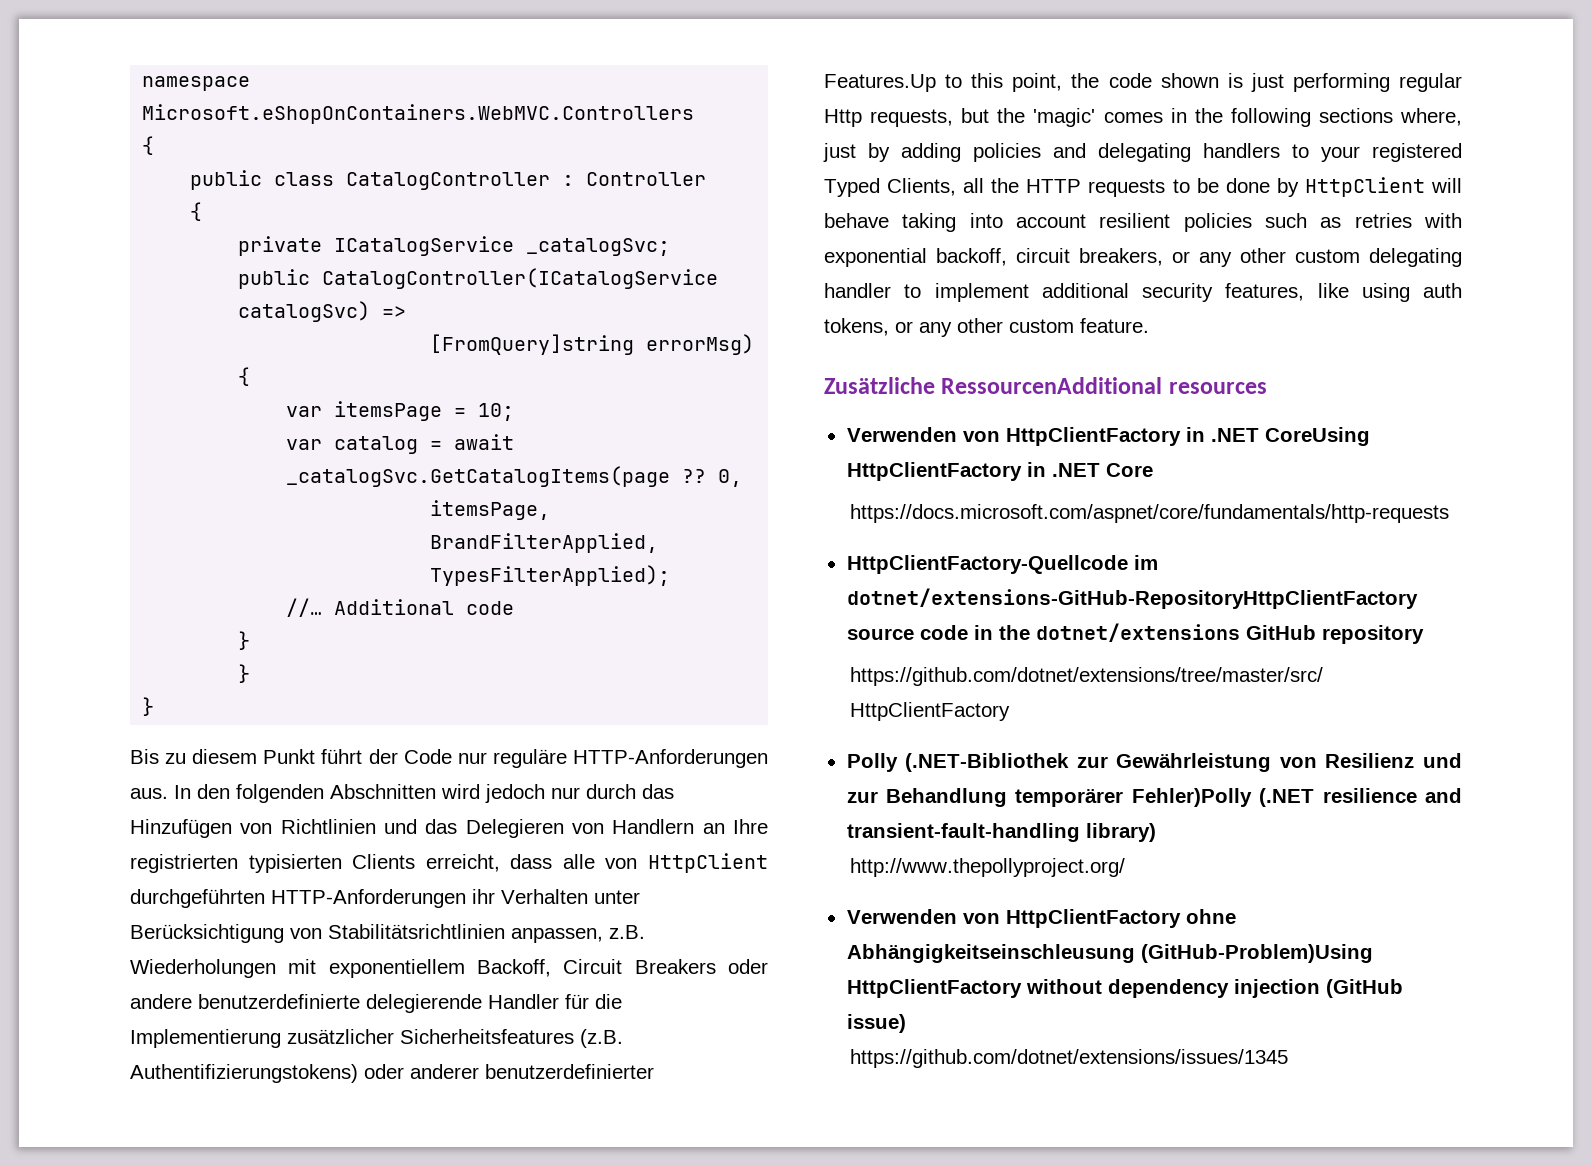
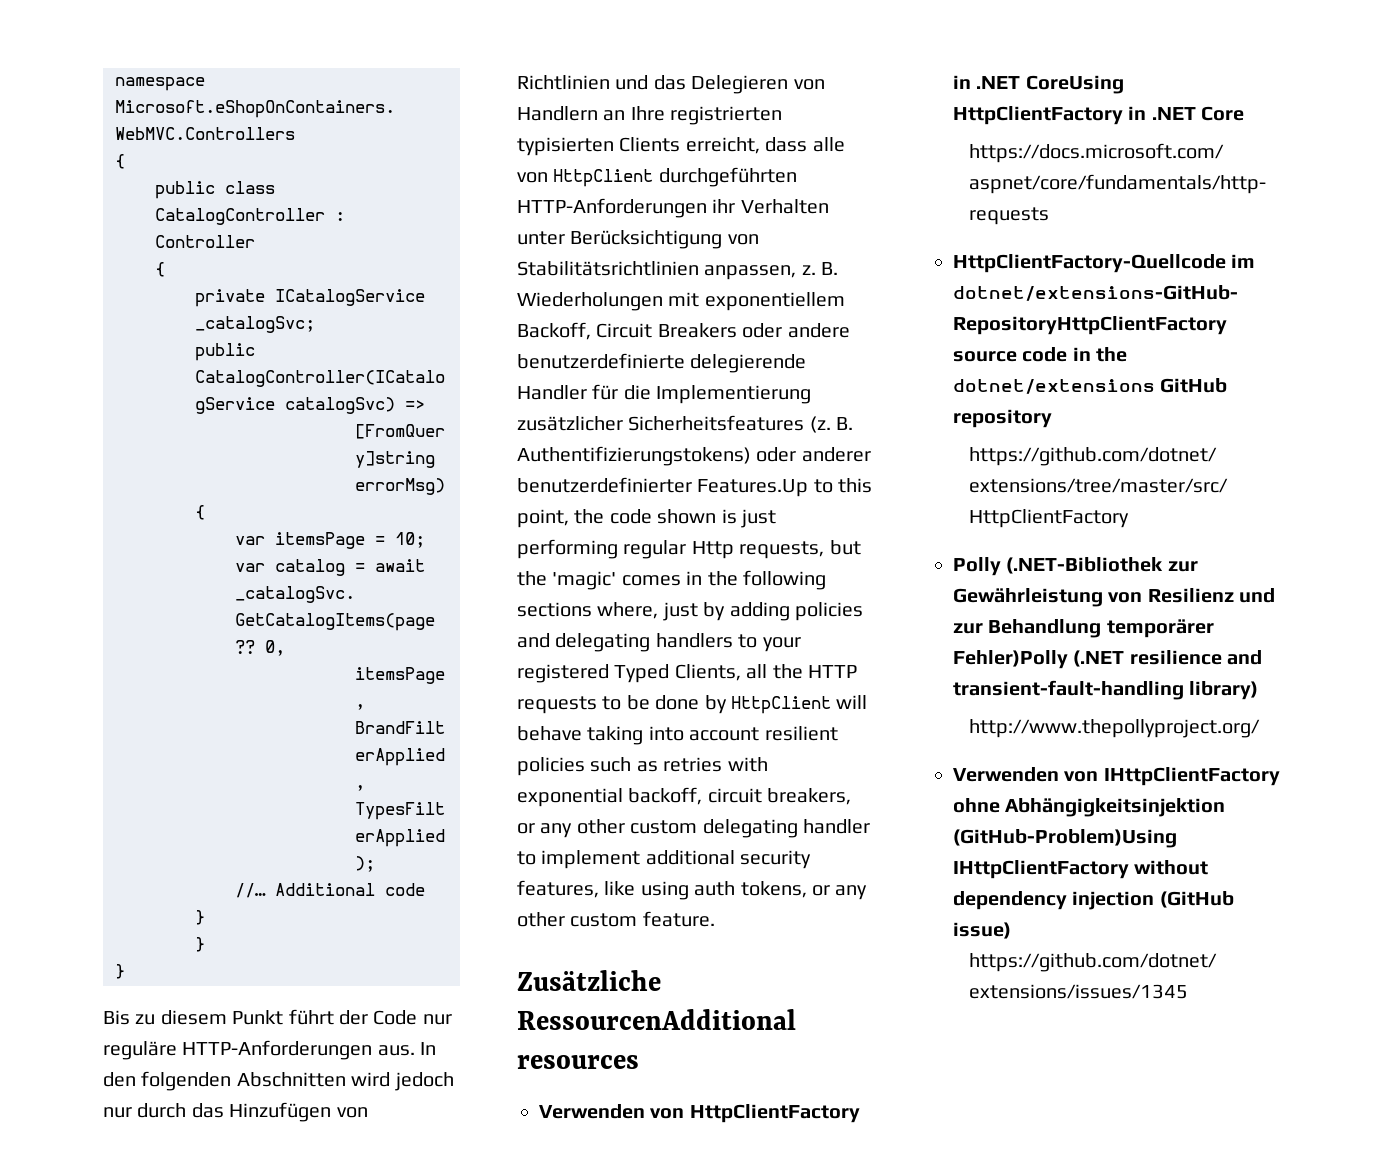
- In den folgenden Abschnitten wird jedoch nur durch das Hinzufügen von Richtlinien und das Delegieren von Handlern an Ihre registrierten typisierten Clients erreicht, dass alle von HttpClient durchgeführten HTTP-Anforderungen ihr Verhalten unter Berücksichtigung von Stabilitätsrichtlinien anpassen, z.B. Wiederholungen mit exponentiellem Backoff, Circuit Breakers oder andere benutzerdefinierte delegierende Handler für die Implementierung zusätzlicher Sicherheitsfeatures (z.B. Authentifizierungstokens) oder anderer benutzerdefinierter Features.Up to this point, the code shown is just performing regular Http requests, but the 'magic' comes in the following sections where, just by adding policies and delegating handlers to your registered Typed Clients, all the HTTP requests to be done by HttpClient will behave taking into account resilient policies such as retries with exponential backoff, circuit breakers, or any other custom delegating handler to implement additional security features, like using auth tokens, or any other custom feature.
+ In den folgenden Abschnitten wird jedoch nur durch das Hinzufügen von Richtlinien und das Delegieren von Handlern an Ihre registrierten typisierten Clients erreicht, dass alle von HttpClient durchgeführten HTTP-Anforderungen ihr Verhalten unter Berücksichtigung von Stabilitätsrichtlinien anpassen, z. B. Wiederholungen mit exponentiellem Backoff, Circuit Breakers oder andere benutzerdefinierte delegierende Handler für die Implementierung zusätzlicher Sicherheitsfeatures (z. B. Authentifizierungstokens) oder anderer benutzerdefinierter Features.Up to this point, the code shown is just performing regular Http requests, but the 'magic' comes in the following sections where, just by adding policies and delegating handlers to your registered Typed Clients, all the HTTP requests to be done by HttpClient will behave taking into account resilient policies such as retries with exponential backoff, circuit breakers, or any other custom delegating handler to implement additional security features, like using auth tokens, or any other custom feature.
- Verwenden von HttpClientFactory ohne Abhängigkeitseinschleusung (GitHub-Problem)Using HttpClientFactory without dependency injection (GitHub issue)
+ Verwenden von IHttpClientFactory ohne Abhängigkeitsinjektion (GitHub-Problem)Using IHttpClientFactory without dependency injection (GitHub issue)

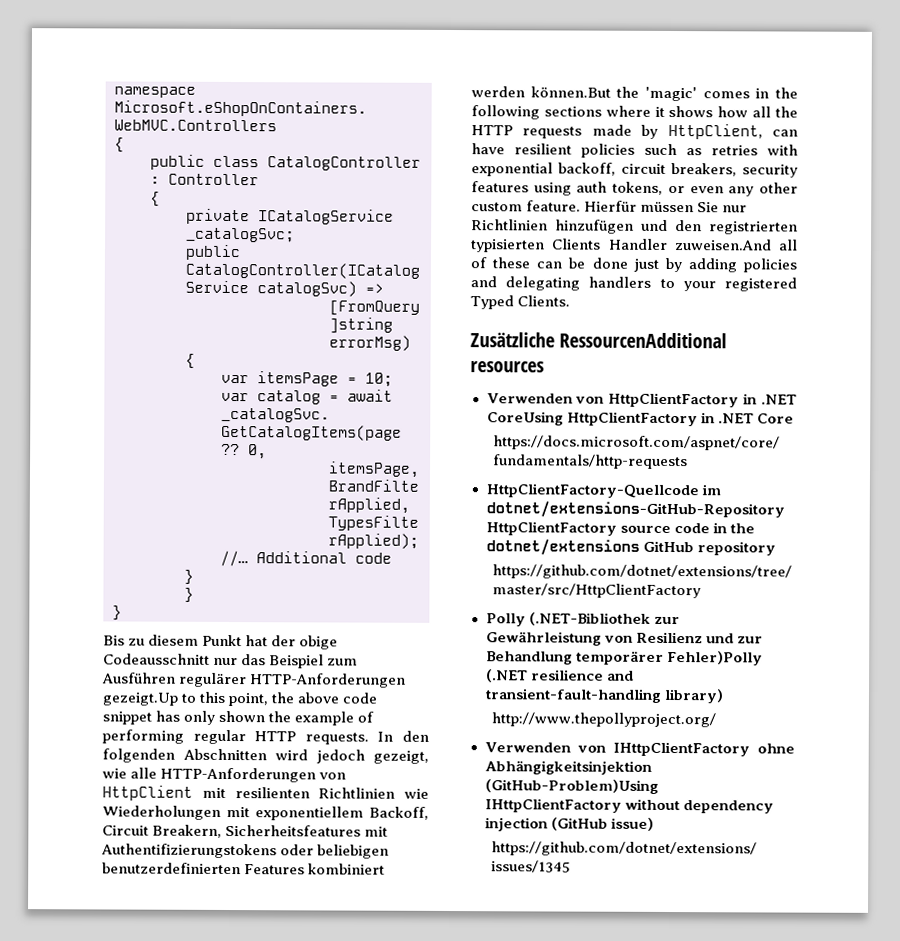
- Bis zu diesem Punkt führt der Code nur reguläre HTTP-Anforderungen aus.
+ Bis zu diesem Punkt hat der obige Codeausschnitt nur das Beispiel zum Ausführen regulärer HTTP-Anforderungen gezeigt.Up to this point, the above code snippet has only shown the example of performing regular HTTP requests.
- In den folgenden Abschnitten wird jedoch nur durch das Hinzufügen von Richtlinien und das Delegieren von Handlern an Ihre registrierten typisierten Clients erreicht, dass alle von HttpClient durchgeführten HTTP-Anforderungen ihr Verhalten unter Berücksichtigung von Stabilitätsrichtlinien anpassen, z. B. Wiederholungen mit exponentiellem Backoff, Circuit Breakers oder andere benutzerdefinierte delegierende Handler für die Implementierung zusätzlicher Sicherheitsfeatures (z. B. Authentifizierungstokens) oder anderer benutzerdefinierter Features.Up to this point, the code shown is just performing regular Http requests, but the 'magic' comes in the following sections where, just by adding policies and delegating handlers to your registered Typed Clients, all the HTTP requests to be done by HttpClient will behave taking into account resilient policies such as retries with exponential backoff, circuit breakers, or any other custom delegating handler to implement additional security features, like using auth tokens, or any other custom feature.
+ In den folgenden Abschnitten wird jedoch gezeigt, wie alle HTTP-Anforderungen von HttpClient mit resilienten Richtlinien wie Wiederholungen mit exponentiellem Backoff, Circuit Breakern, Sicherheitsfeatures mit Authentifizierungstokens oder beliebigen benutzerdefinierten Features kombiniert werden können.But the 'magic' comes in the following sections where it shows how all the HTTP requests made by HttpClient, can have resilient policies such as retries with exponential backoff, circuit breakers, security features using auth tokens, or even any other custom feature. Hierfür müssen Sie nur Richtlinien hinzufügen und den registrierten typisierten Clients Handler zuweisen.And all of these can be done just by adding policies and delegating handlers to your registered Typed Clients.

